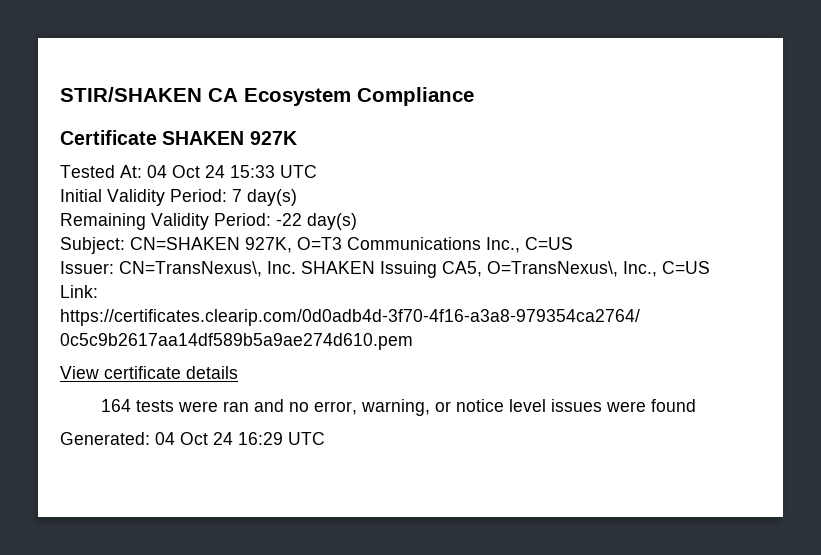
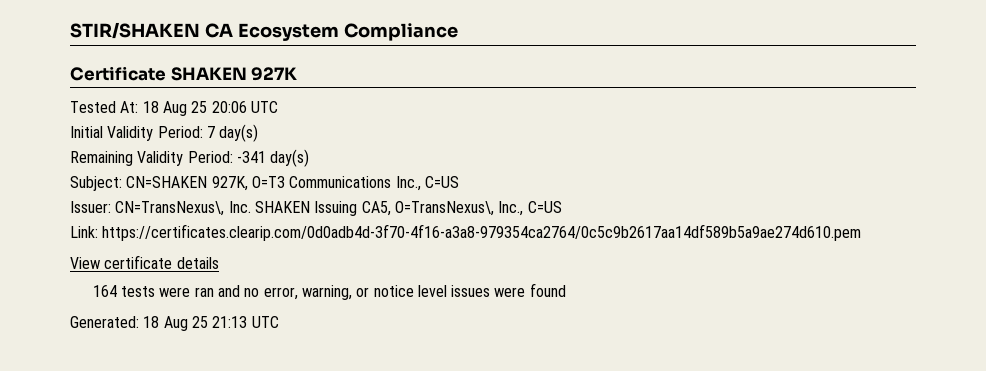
- Tested At: 04 Oct 24 15:33 UTC
+ Tested At: 18 Aug 25 20:06 UTC
- Remaining Validity Period: -22 day(s)
+ Remaining Validity Period: -341 day(s)
- Generated: 04 Oct 24 16:29 UTC
+ Generated: 18 Aug 25 21:13 UTC

